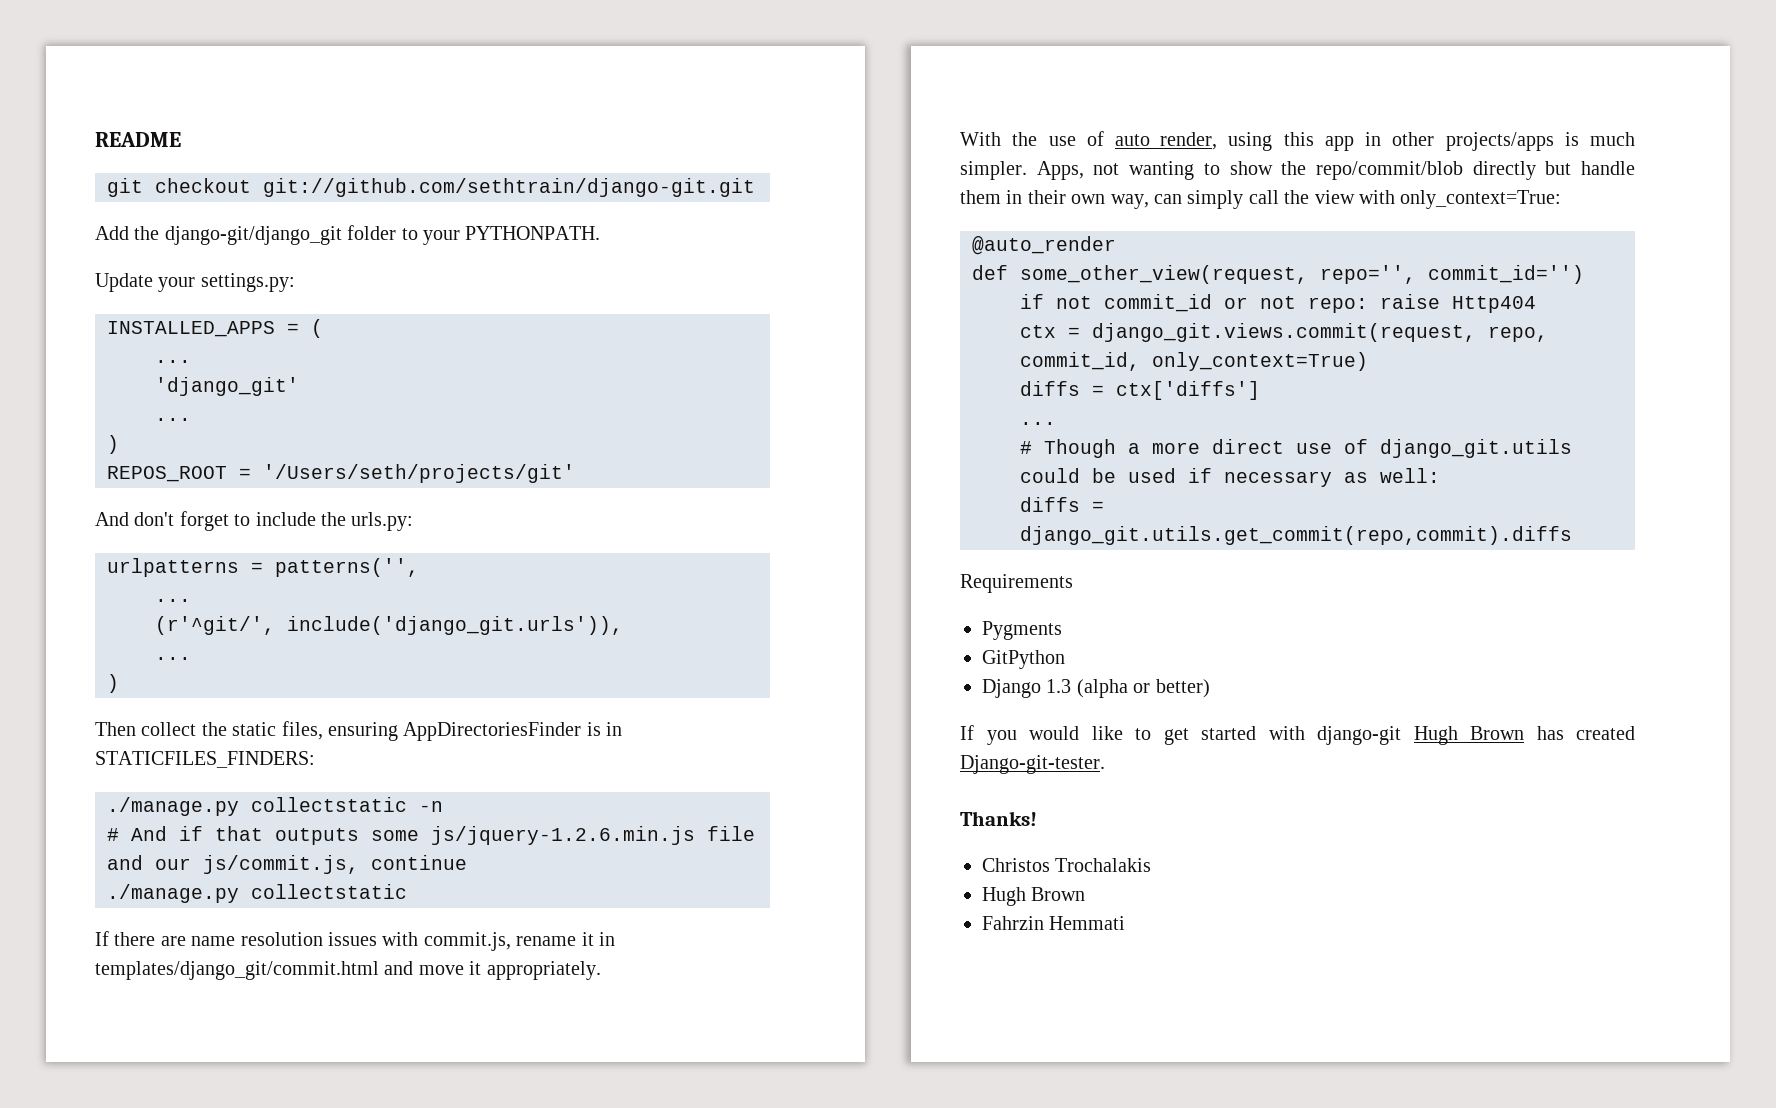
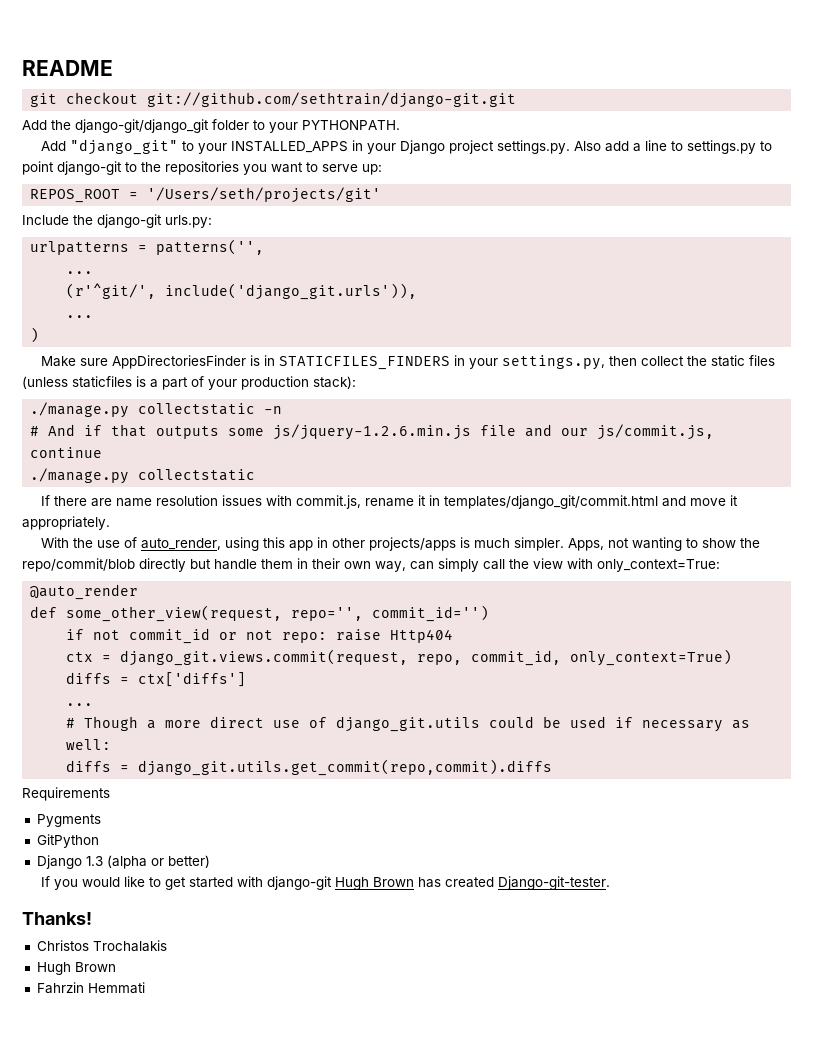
- Update your settings.py:
- INSTALLED_APPS = (
- ...
- 'django_git'
- ...
- )
+ Add "django_git" to your INSTALLED_APPS in your Django project settings.py. Also add a line to settings.py to point django-git to the repositories you want to serve up:
  REPOS_ROOT = '/Users/seth/projects/git'
- And don't forget to include the urls.py:
+ Include the django-git urls.py:
- Then collect the static files, ensuring AppDirectoriesFinder is in STATICFILES_FINDERS:
+ Make sure AppDirectoriesFinder is in STATICFILES_FINDERS in your settings.py, then collect the static files (unless staticfiles is a part of your production stack):

